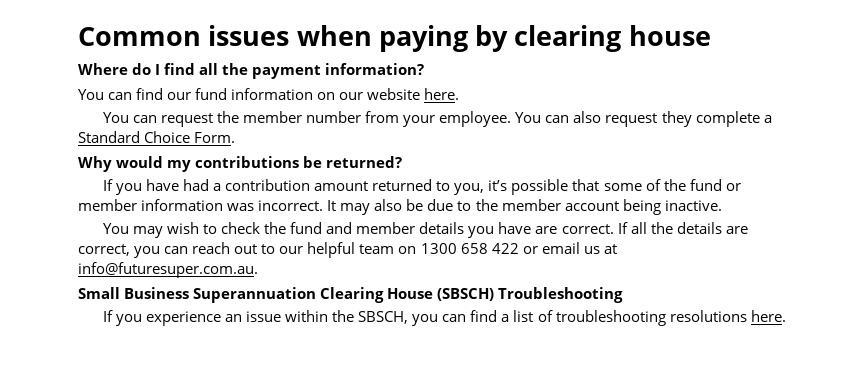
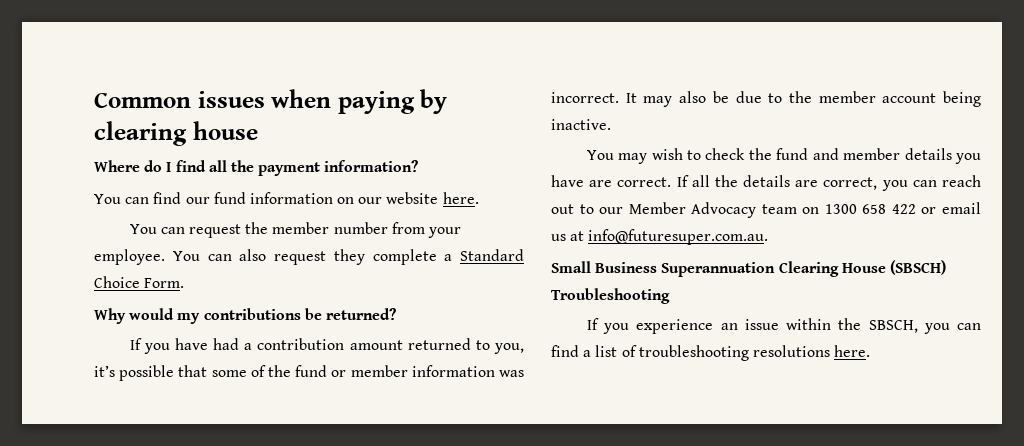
- If all the details are correct, you can reach out to our helpful team on 1300 658 422 or email us at info@futuresuper.com.au.
+ If all the details are correct, you can reach out to our Member Advocacy team on 1300 658 422 or email us at info@futuresuper.com.au.

